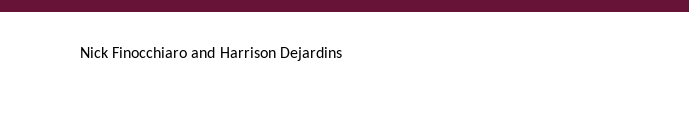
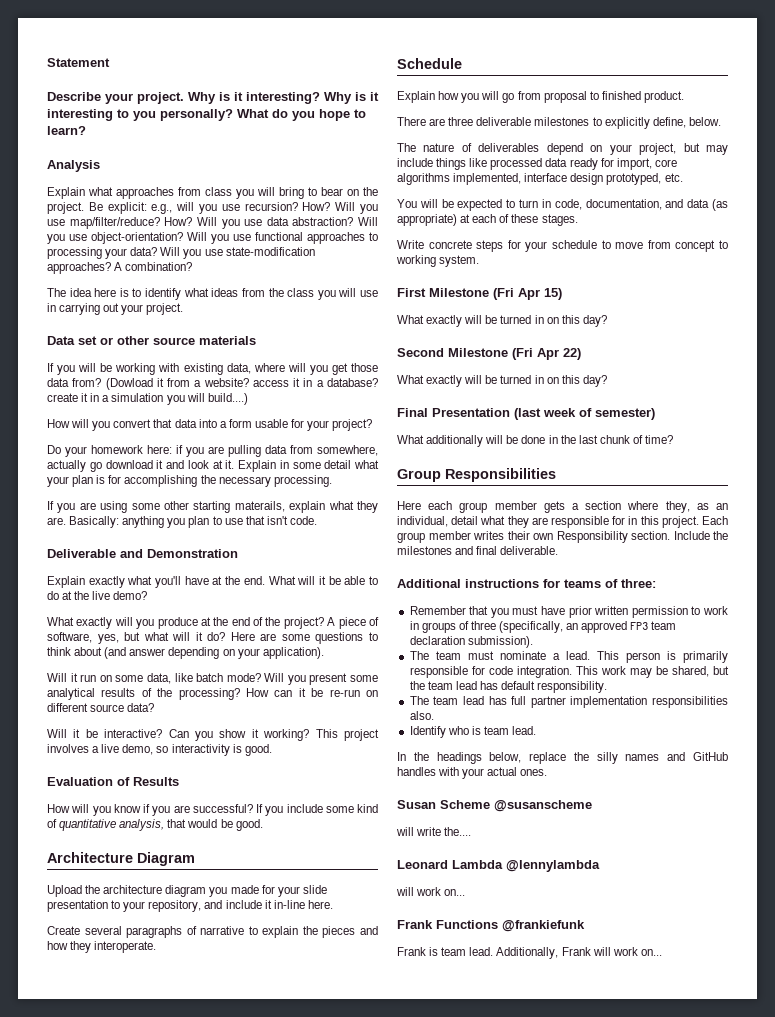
- Nick Finocchiaro and Harrison Dejardins
+ Statement
+ Describe your project. Why is it interesting? Why is it interesting to you personally? What do you hope to learn?
+ Analysis
+ Explain what approaches from class you will bring to bear on the project. Be explicit: e.g., will you use recursion? How? Will you use map/filter/reduce? How? Will you use data abstraction? Will you use object-orientation? Will you use functional approaches to processing your data? Will you use state-modification approaches? A combination?
+ The idea here is to identify what ideas from the class you will use in carrying out your project.
+ Data set or other source materials
+ If you will be working with existing data, where will you get those data from? (Dowload it from a website? access it in a database? create it in a simulation you will build....)
+ How will you convert that data into a form usable for your project?
+ Do your homework here: if you are pulling data from somewhere, actually go download it and look at it. Explain in some detail what your plan is for accomplishing the necessary processing.
+ If you are using some other starting materails, explain what they are. Basically: anything you plan to use that isn't code.
+ Deliverable and Demonstration
+ Explain exactly what you'll have at the end. What will it be able to do at the live demo?
+ What exactly will you produce at the end of the project? A piece of software, yes, but what will it do? Here are some questions to think about (and answer depending on your application).
+ Will it run on some data, like batch mode? Will you present some analytical results of the processing? How can it be re-run on different source data?
+ Will it be interactive? Can you show it working? This project involves a live demo, so interactivity is good.
+ Evaluation of Results
+ How will you know if you are successful? If you include some kind of quantitative analysis, that would be good.
+ Architecture Diagram
+ Upload the architecture diagram you made for your slide presentation to your repository, and include it in-line here.
+ Create several paragraphs of narrative to explain the pieces and how they interoperate.
+ Schedule
+ Explain how you will go from proposal to finished product.
+ There are three deliverable milestones to explicitly define, below.
+ The nature of deliverables depend on your project, but may include things like processed data ready for import, core algorithms implemented, interface design prototyped, etc.
+ You will be expected to turn in code, documentation, and data (as appropriate) at each of these stages.
+ Write concrete steps for your schedule to move from concept to working system.
+ First Milestone (Fri Apr 15)
+ What exactly will be turned in on this day?
+ Second Milestone (Fri Apr 22)
+ What exactly will be turned in on this day?
+ Final Presentation (last week of semester)
+ What additionally will be done in the last chunk of time?
+ Group Responsibilities
+ Here each group member gets a section where they, as an individual, detail what they are responsible for in this project. Each group member writes their own Responsibility section. Include the milestones and final deliverable.
+ Additional instructions for teams of three:
+ Remember that you must have prior written permission to work in groups of three (specifically, an approved FP3 team declaration submission).
+ The team must nominate a lead. This person is primarily responsible for code integration. This work may be shared, but the team lead has default responsibility.
+ The team lead has full partner implementation responsibilities also.
+ Identify who is team lead.
+ In the headings below, replace the silly names and GitHub handles with your actual ones.
+ Susan Scheme @susanscheme
+ will write the....
+ Leonard Lambda @lennylambda
+ will work on...
+ Frank Functions @frankiefunk
+ Frank is team lead. Additionally, Frank will work on...

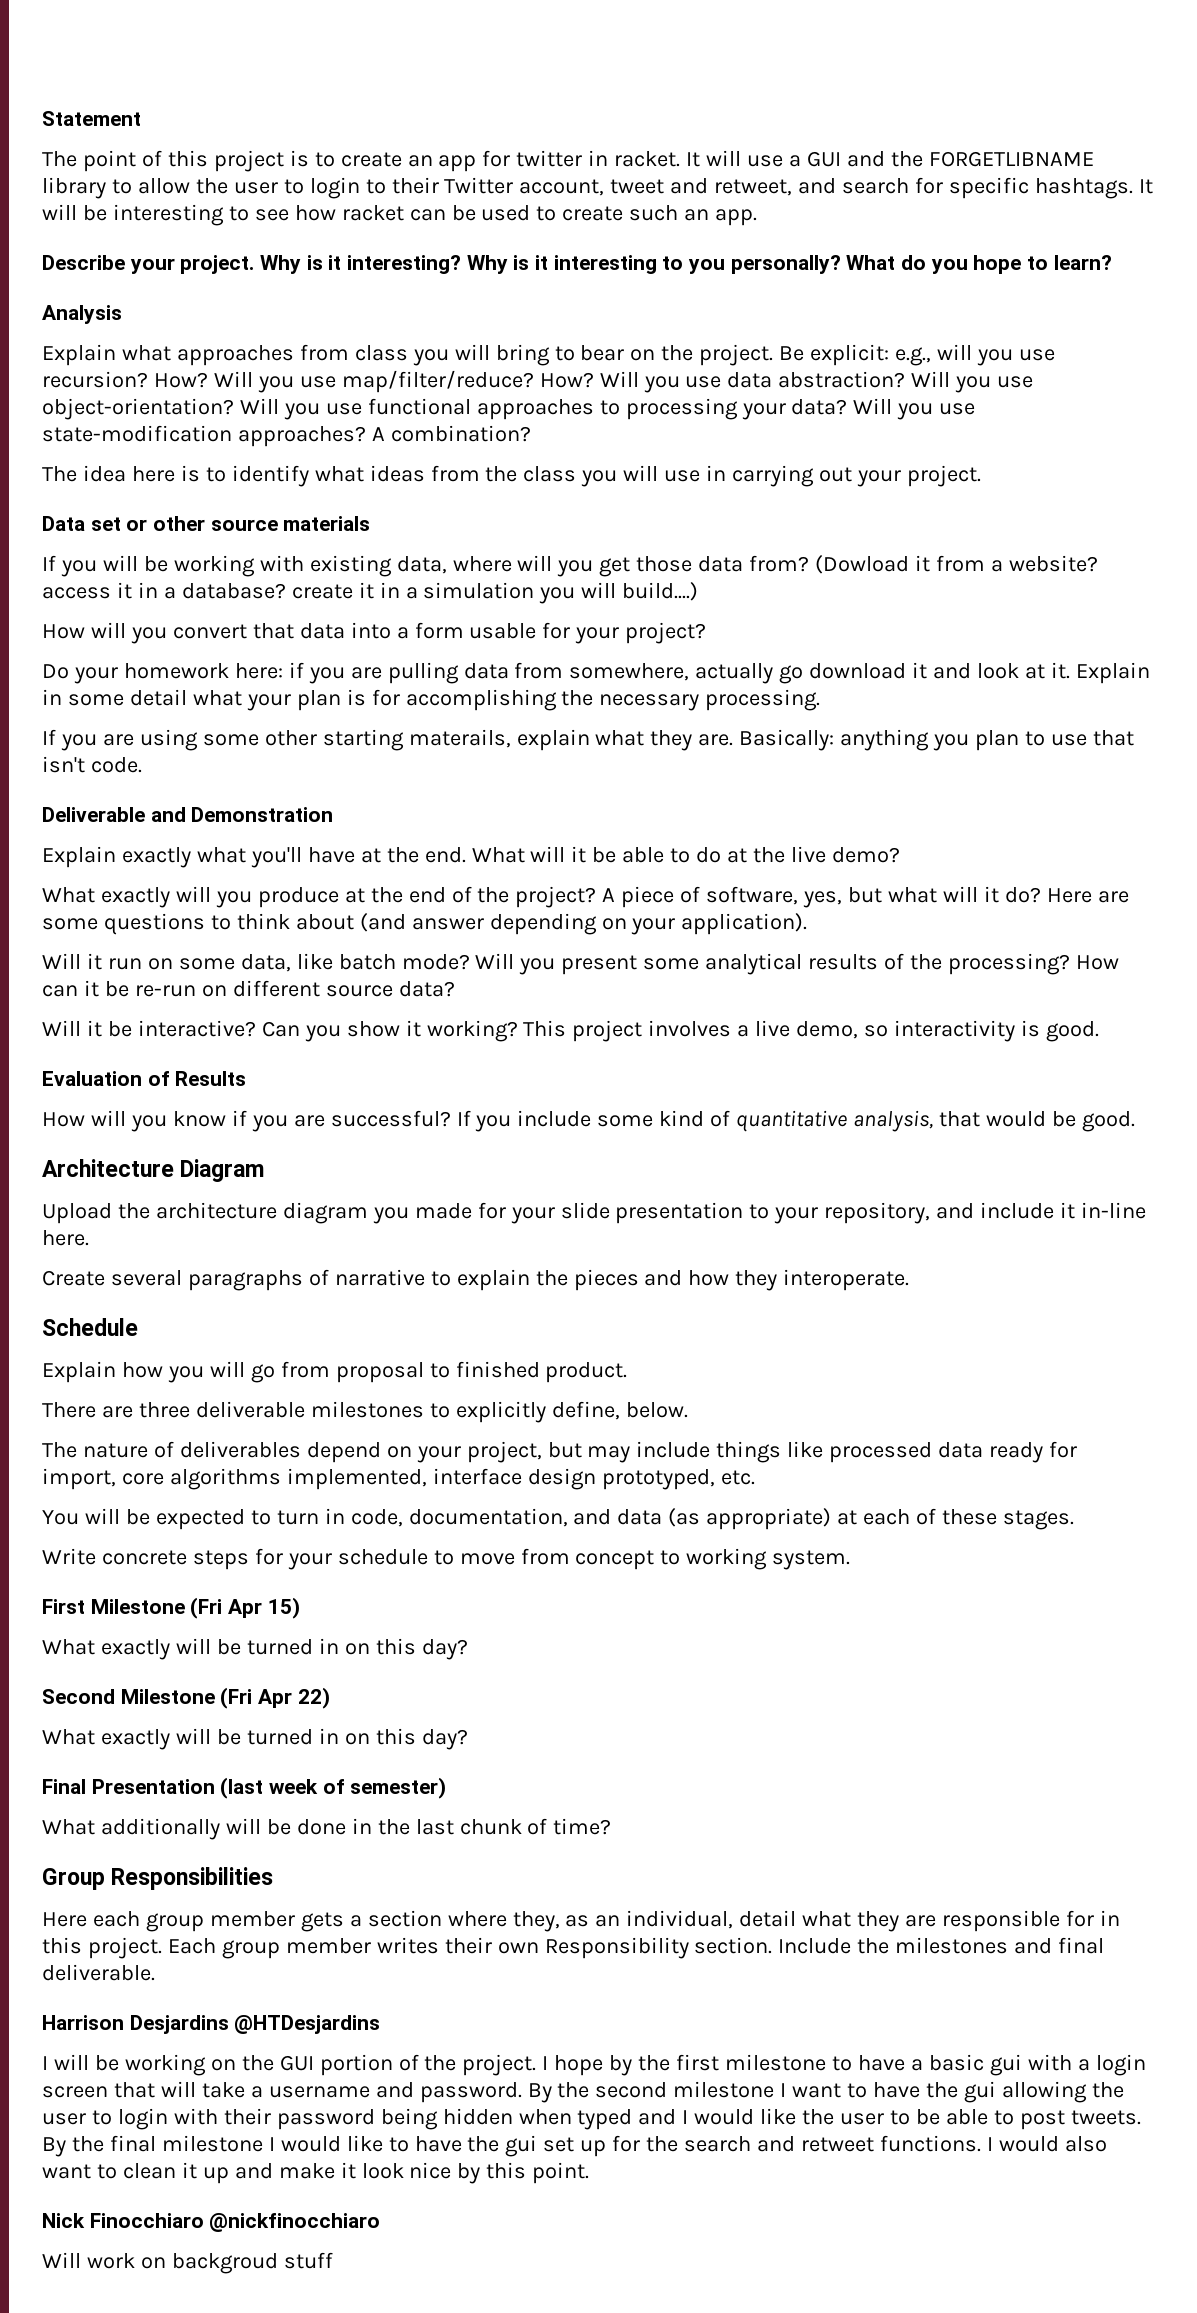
+ The point of this project is to create an app for twitter in racket. It will use a GUI and the FORGETLIBNAME library to allow the user to login to their Twitter account, tweet and retweet, and search for specific hashtags. It will be interesting to see how racket can be used to create such an app.
- Additional instructions for teams of three:
- Remember that you must have prior written permission to work in groups of three (specifically, an approved FP3 team declaration submission).
- The team must nominate a lead. This person is primarily responsible for code integration. This work may be shared, but the team lead has default responsibility.
- The team lead has full partner implementation responsibilities also.
- Identify who is team lead.
- In the headings below, replace the silly names and GitHub handles with your actual ones.
- Susan Scheme @susanscheme
- will write the....
- Leonard Lambda @lennylambda
- will work on...
- Frank Functions @frankiefunk
- Frank is team lead. Additionally, Frank will work on...
+ Harrison Desjardins @HTDesjardins
+ I will be working on the GUI portion of the project. I hope by the first milestone to have a basic gui with a login screen that will take a username and password. By the second milestone I want to have the gui allowing the user to login with their password being hidden when typed and I would like the user to be able to post tweets. By the final milestone I would like to have the gui set up for the search and retweet functions. I would also want to clean it up and make it look nice by this point.
+ Nick Finocchiaro @nickfinocchiaro
+ Will work on backgroud stuff

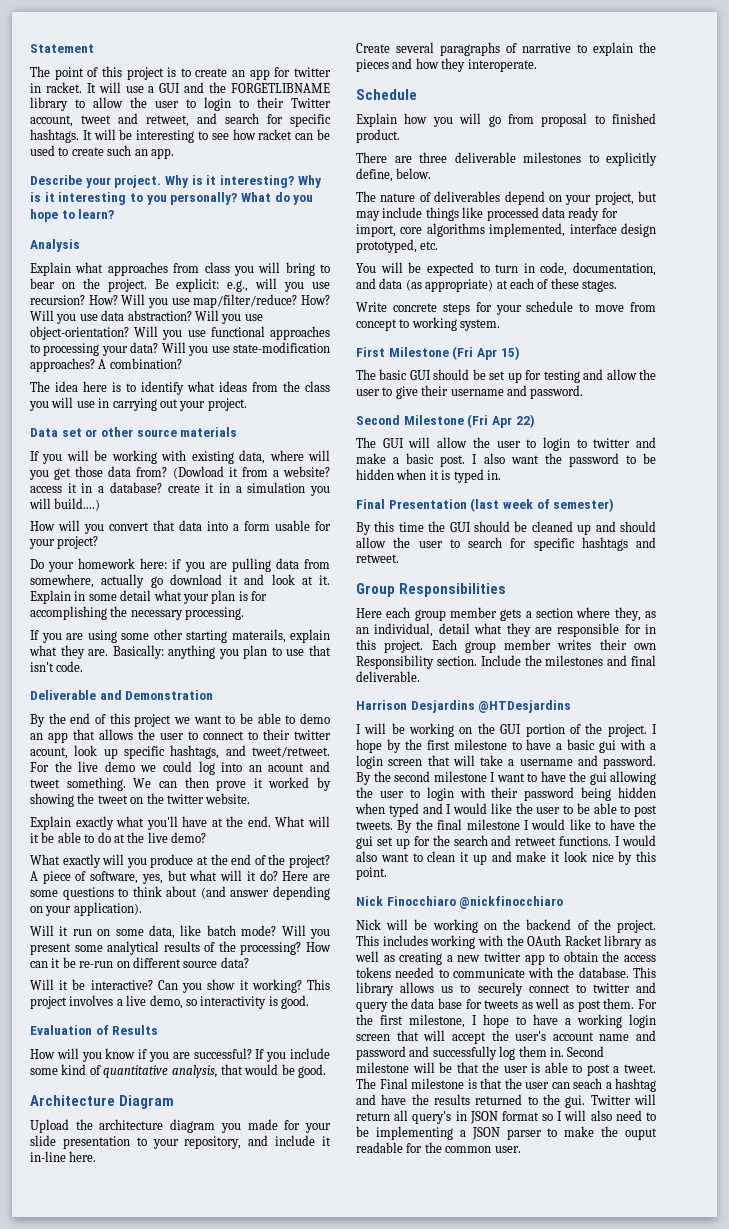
+ By the end of this project we want to be able to demo an app that allows the user to connect to their twitter acount, look up specific hashtags, and tweet/retweet. For the live demo we could log into an acount and tweet something. We can then prove it worked by showing the tweet on the twitter website.
  First Milestone (Fri Apr 15)
- What exactly will be turned in on this day?
+ The basic GUI should be set up for testing and allow the user to give their username and password.
  Second Milestone (Fri Apr 22)
- What exactly will be turned in on this day?
+ The GUI will allow the user to login to twitter and make a basic post. I also want the password to be hidden when it is typed in.
- What additionally will be done in the last chunk of time?
+ By this time the GUI should be cleaned up and should allow the user to search for specific hashtags and retweet.
- Will work on backgroud stuff
+ Nick will be working on the backend of the project. This includes working with the OAuth Racket library as well as creating a new twitter app to obtain the access tokens needed to communicate with the database. This library allows us to securely connect to twitter and query the data base for tweets as well as post them. For the first milestone, I hope to have a working login screen that will accept the user's account name and password and successfully log them in. Second milestone will be that the user is able to post a tweet. The Final milestone is that the user can seach a hashtag and have the results returned to the gui. Twitter will return all query's in JSON format so I will also need to be implementing a JSON parser to make the ouput readable for the common user.

